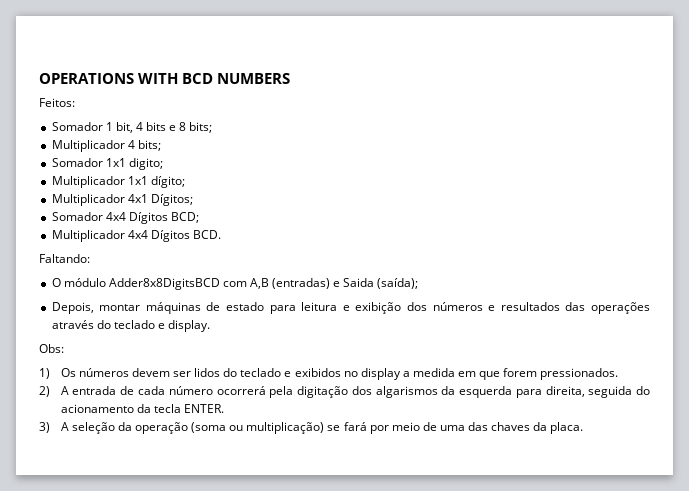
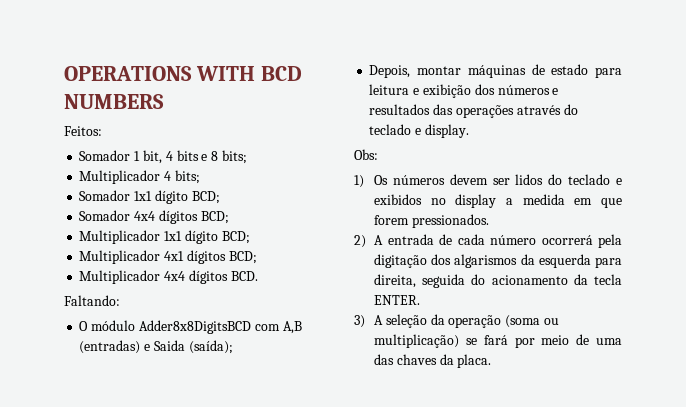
- Somador 1x1 digito;
+ Somador 1x1 dígito BCD;
+ Somador 4x4 dígitos BCD;
- Multiplicador 1x1 dígito;
+ Multiplicador 1x1 dígito BCD;
- Multiplicador 4x1 Dígitos;
- Somador 4x4 Dígitos BCD;
+ Multiplicador 4x1 dígitos BCD;
- Multiplicador 4x4 Dígitos BCD.
+ Multiplicador 4x4 dígitos BCD.

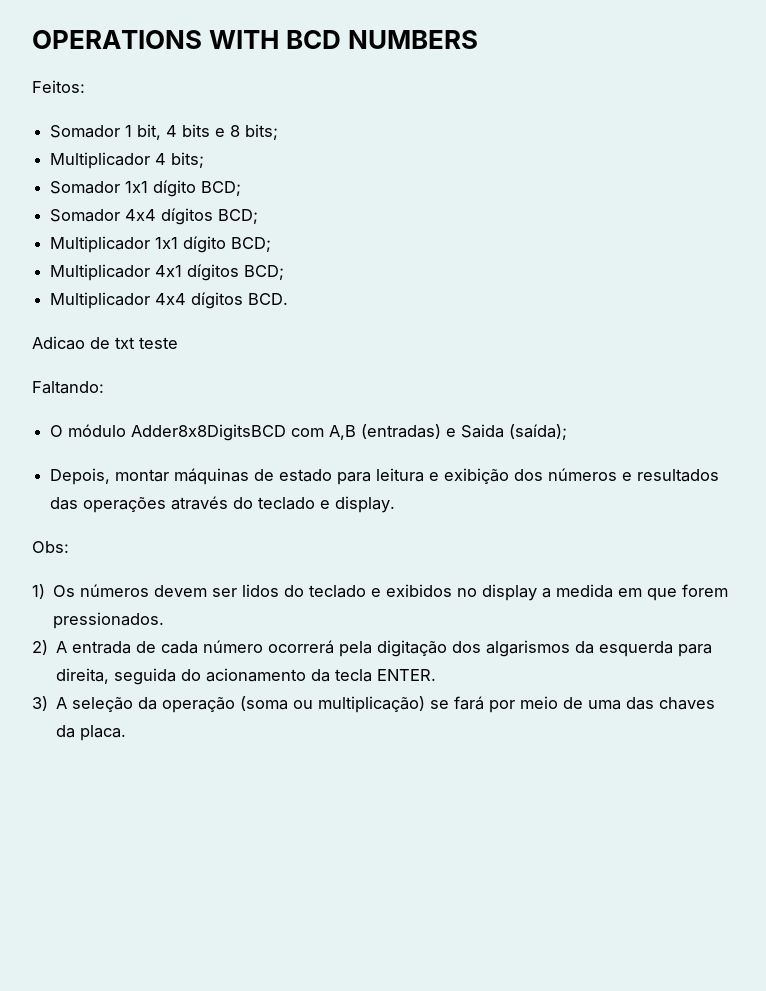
+ Adicao de txt teste

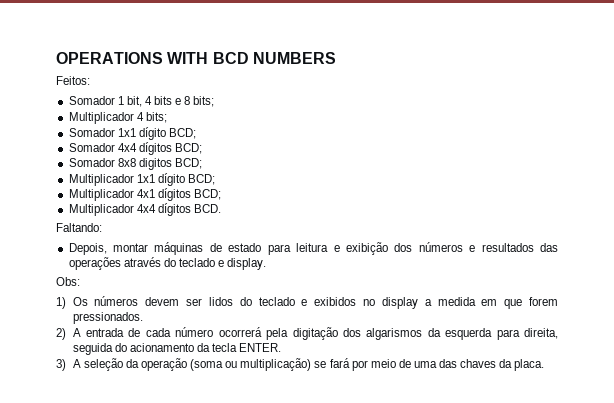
+ Somador 8x8 digitos BCD;
- Adicao de txt teste
  Faltando:
- O módulo Adder8x8DigitsBCD com A,B (entradas) e Saida (saída);

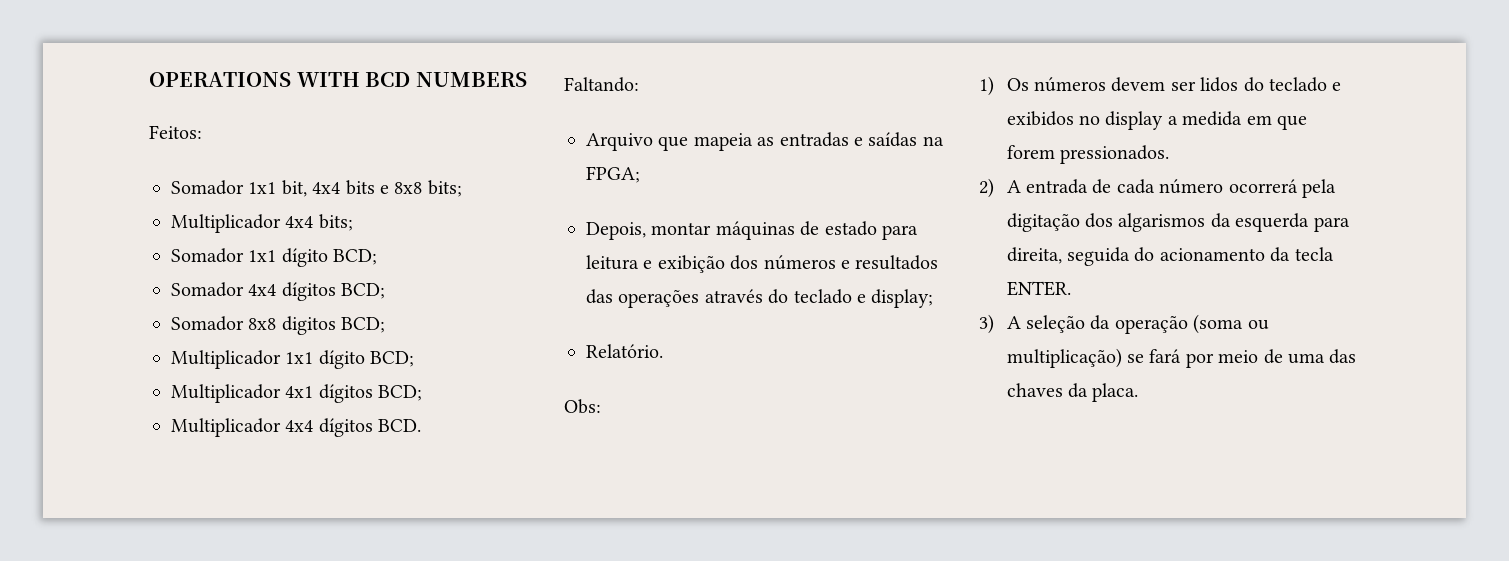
- Somador 1 bit, 4 bits e 8 bits;
+ Somador 1x1 bit, 4x4 bits e 8x8 bits;
- Multiplicador 4 bits;
+ Multiplicador 4x4 bits;
+ Arquivo que mapeia as entradas e saídas na FPGA;
- Depois, montar máquinas de estado para leitura e exibição dos números e resultados das operações através do teclado e display.
+ Depois, montar máquinas de estado para leitura e exibição dos números e resultados das operações através do teclado e display;
+ Relatório.

